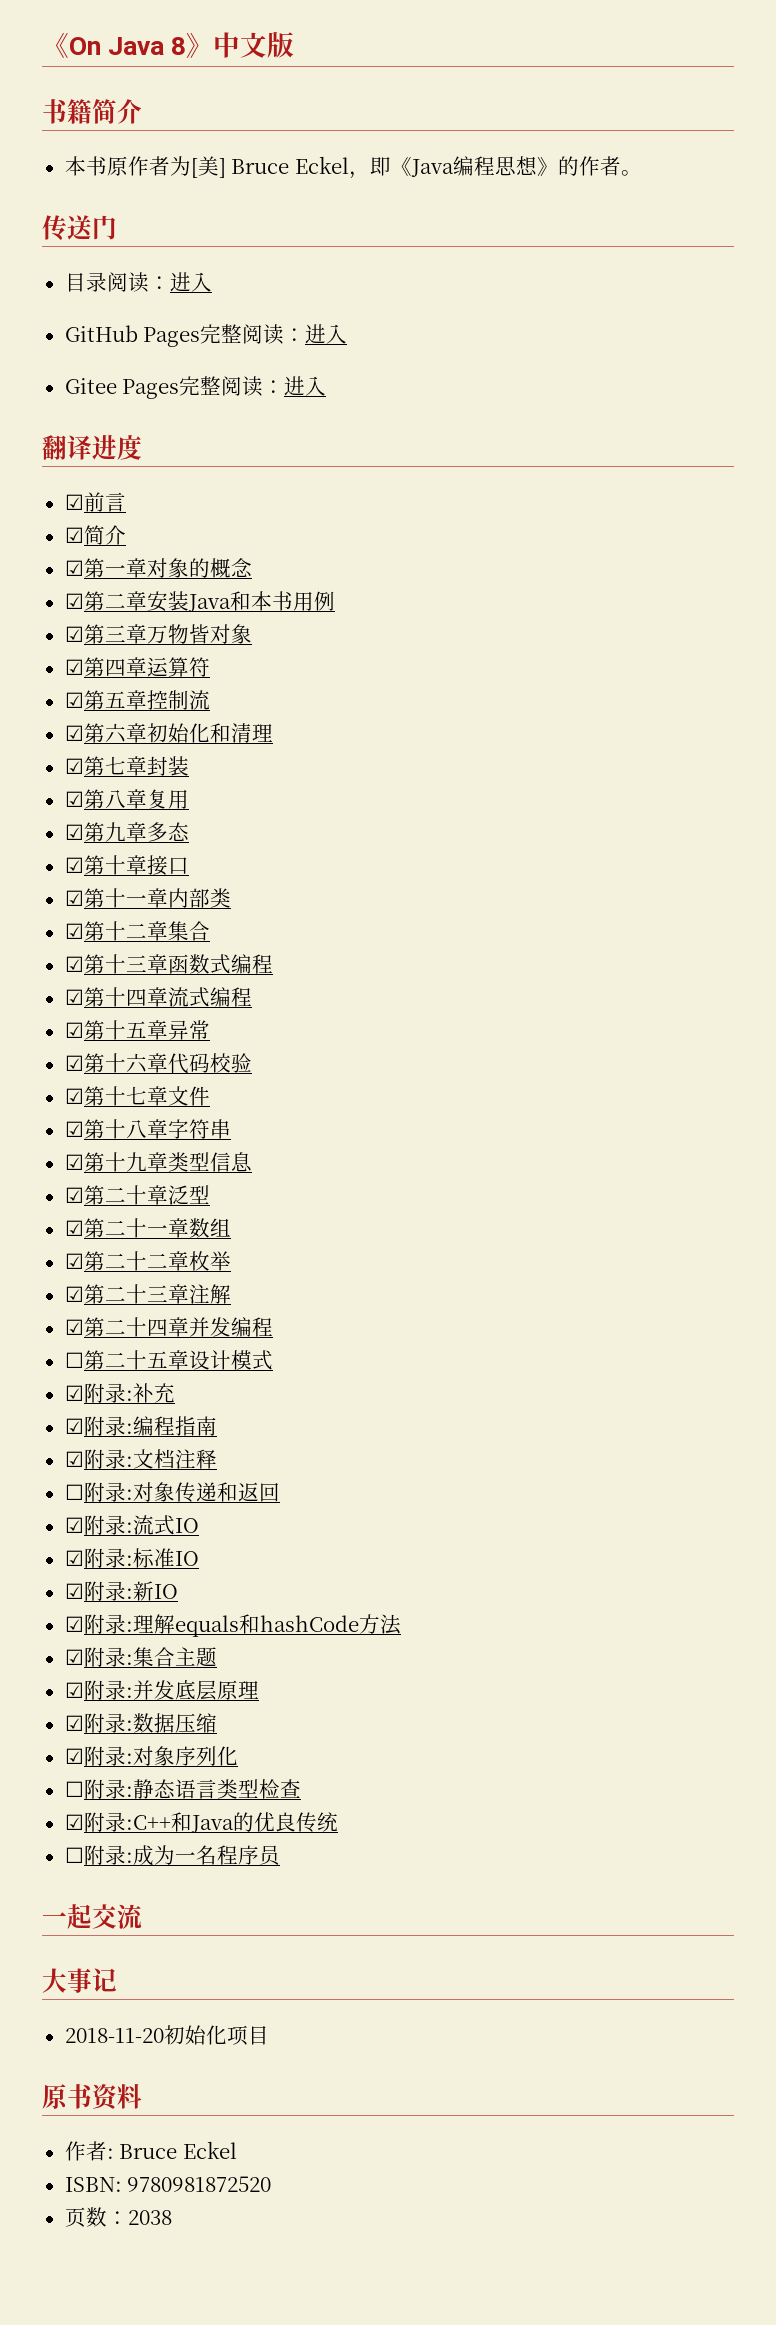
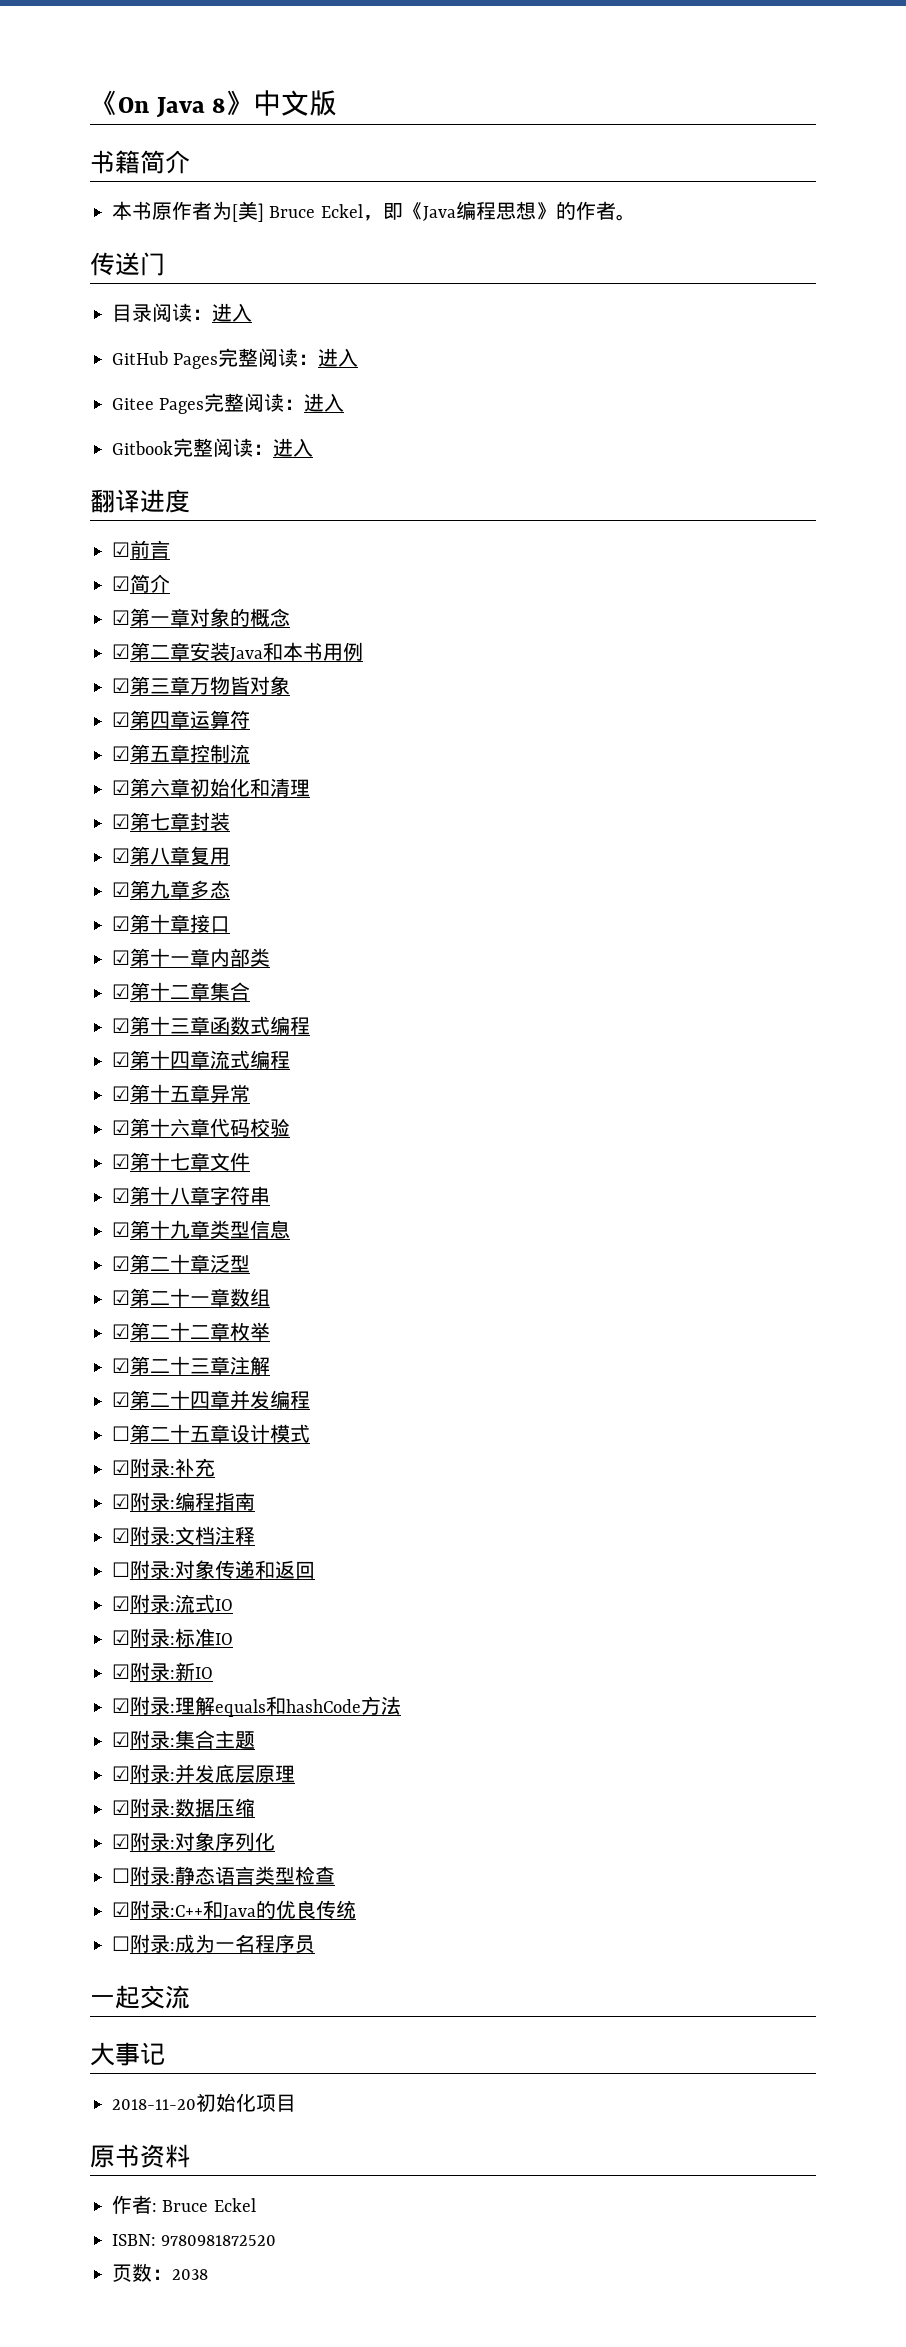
+ Gitbook完整阅读：进入

